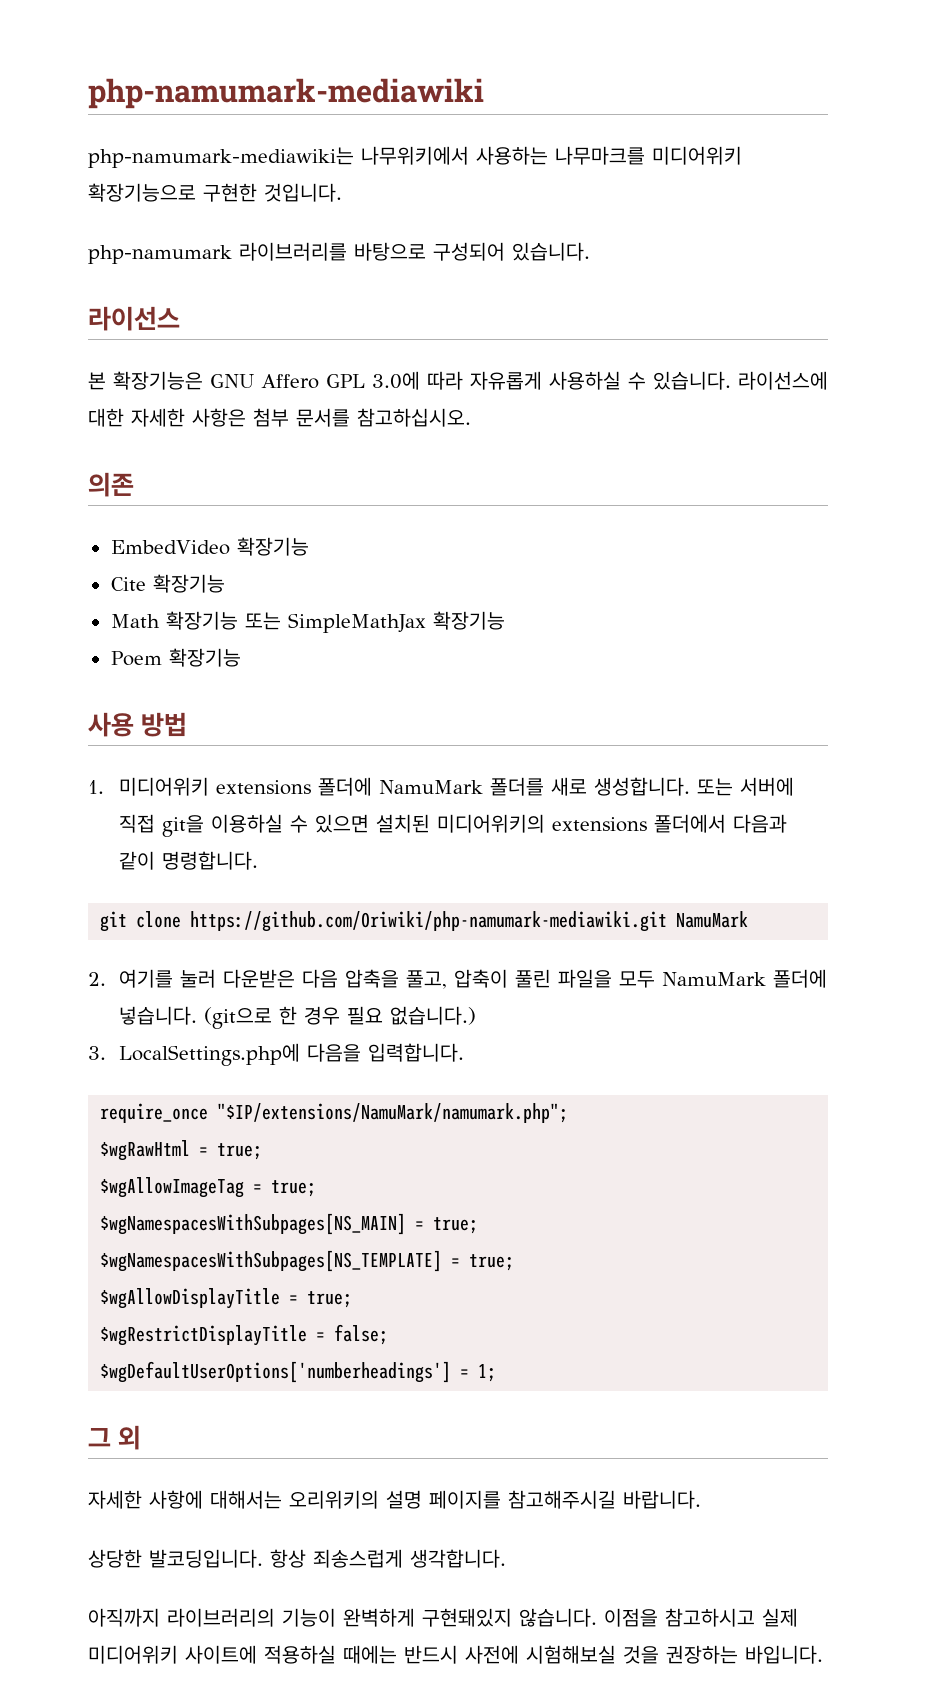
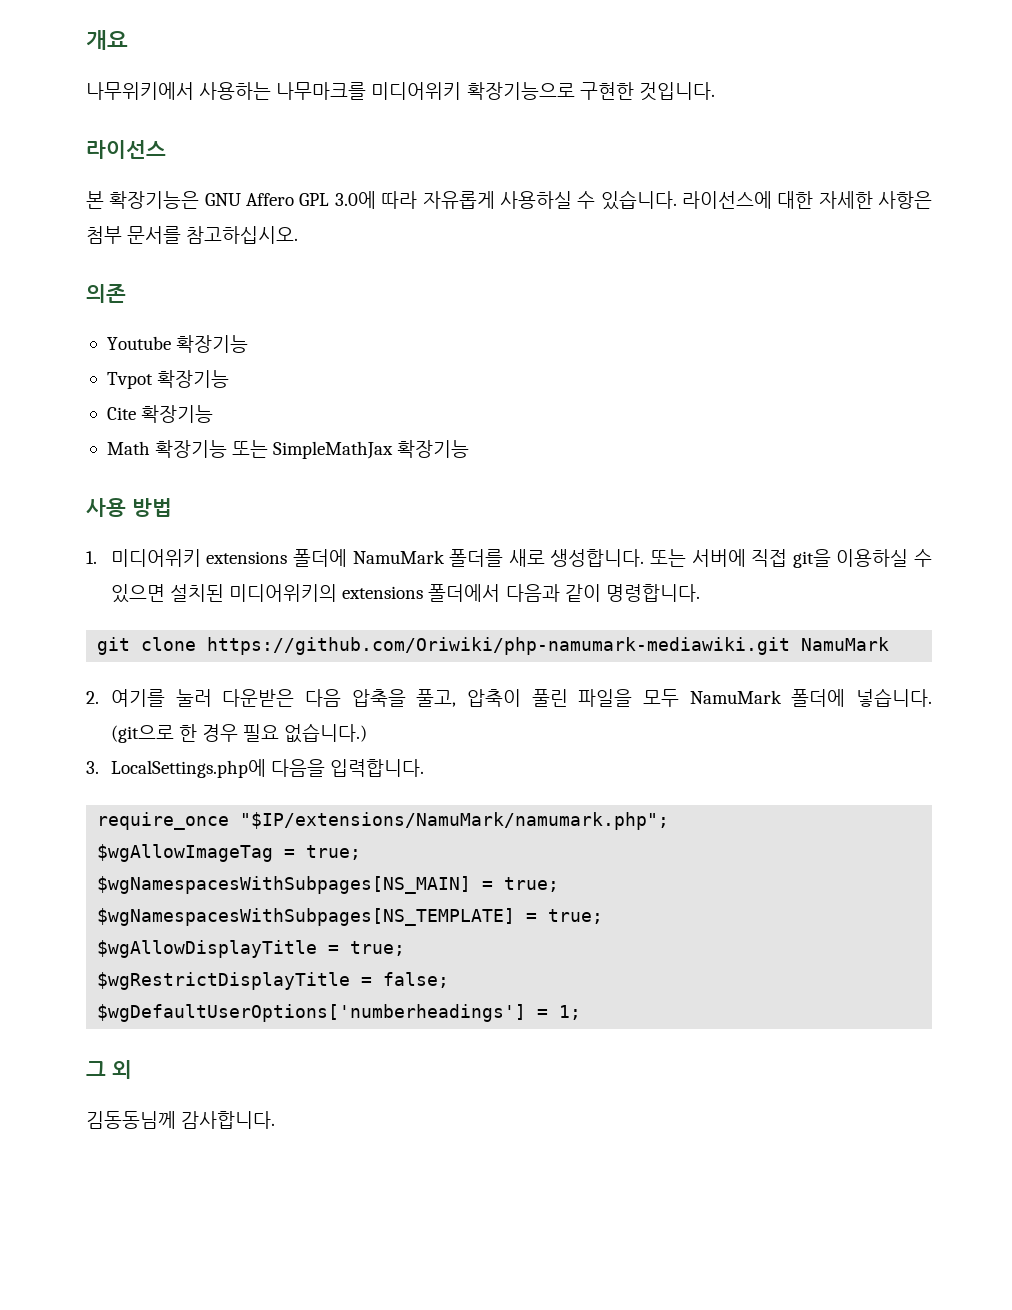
- php-namumark-mediawiki
- php-namumark-mediawiki는 나무위키에서 사용하는 나무마크를 미디어위키 확장기능으로 구현한 것입니다.
+ 개요
+ 나무위키에서 사용하는 나무마크를 미디어위키 확장기능으로 구현한 것입니다.
- php-namumark 라이브러리를 바탕으로 구성되어 있습니다.
- EmbedVideo 확장기능
+ Youtube 확장기능
+ Tvpot 확장기능
- Poem 확장기능
- $wgRawHtml = true;
- 자세한 사항에 대해서는 오리위키의 설명 페이지를 참고해주시길 바랍니다.
- 상당한 발코딩입니다. 항상 죄송스럽게 생각합니다.
- 아직까지 라이브러리의 기능이 완벽하게 구현돼있지 않습니다. 이점을 참고하시고 실제 미디어위키 사이트에 적용하실 때에는 반드시 사전에 시험해보실 것을 권장하는 바입니다.
+ 김동동님께 감사합니다.

